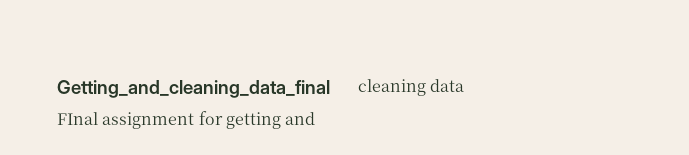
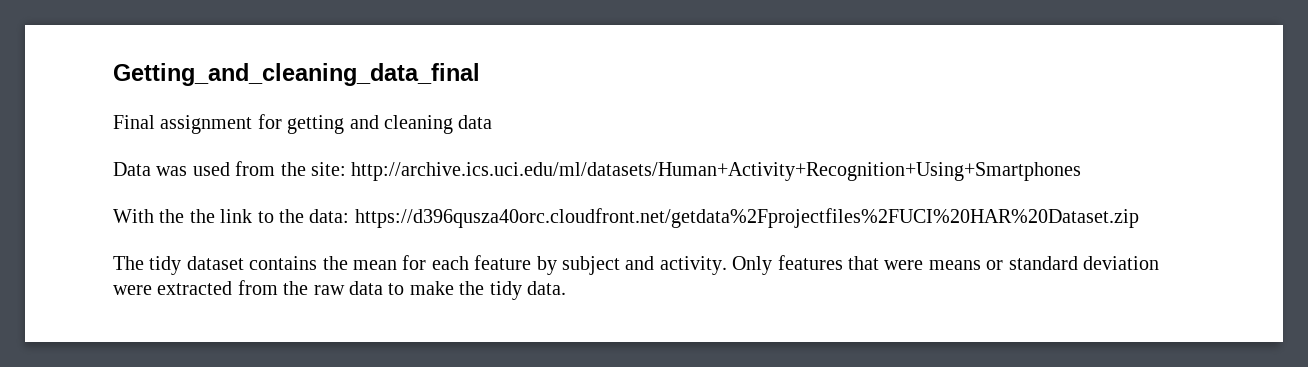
- FInal assignment for getting and cleaning data
+ Final assignment for getting and cleaning data
+ Data was used from the site: http://archive.ics.uci.edu/ml/datasets/Human+Activity+Recognition+Using+Smartphones
+ With the the link to the data: https://d396qusza40orc.cloudfront.net/getdata%2Fprojectfiles%2FUCI%20HAR%20Dataset.zip
+ The tidy dataset contains the mean for each feature by subject and activity. Only features that were means or standard deviation were extracted from the raw data to make the tidy data.

